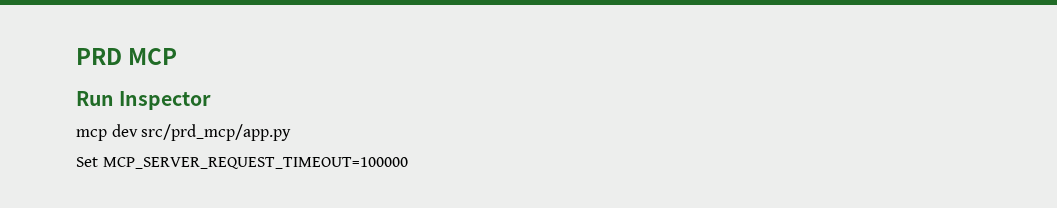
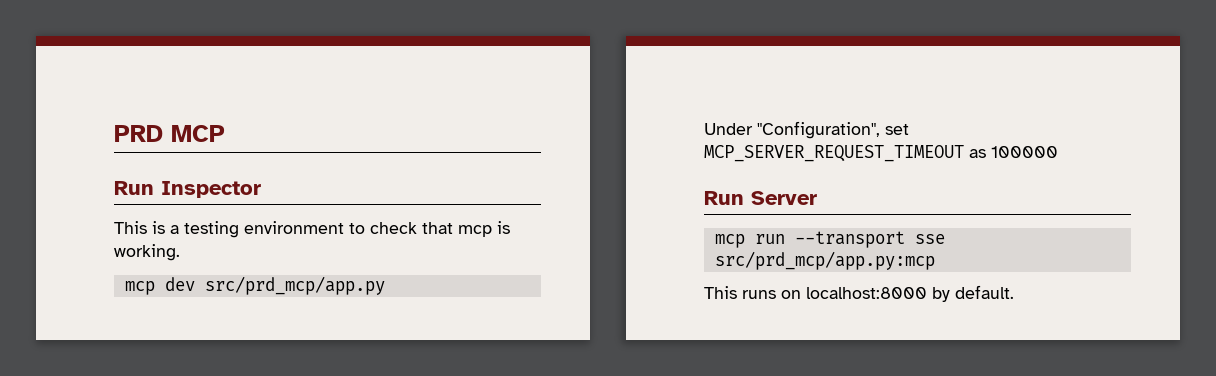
+ This is a testing environment to check that mcp is working.
  mcp dev src/prd_mcp/app.py
- Set MCP_SERVER_REQUEST_TIMEOUT=100000
+ Under "Configuration", set MCP_SERVER_REQUEST_TIMEOUT as 100000
+ Run Server
+ mcp run --transport sse src/prd_mcp/app.py:mcp
+ This runs on localhost:8000 by default.

